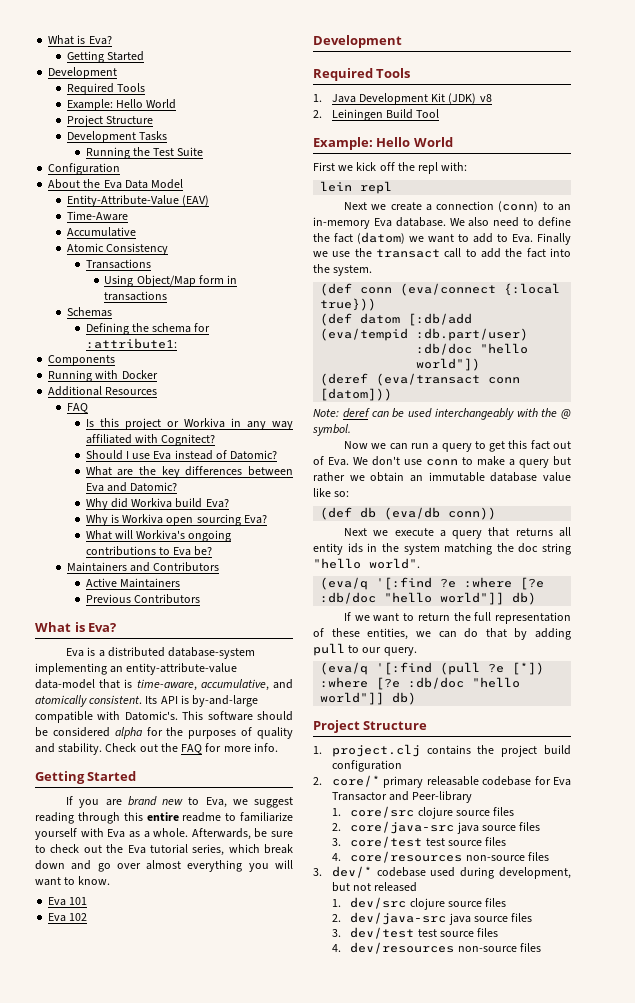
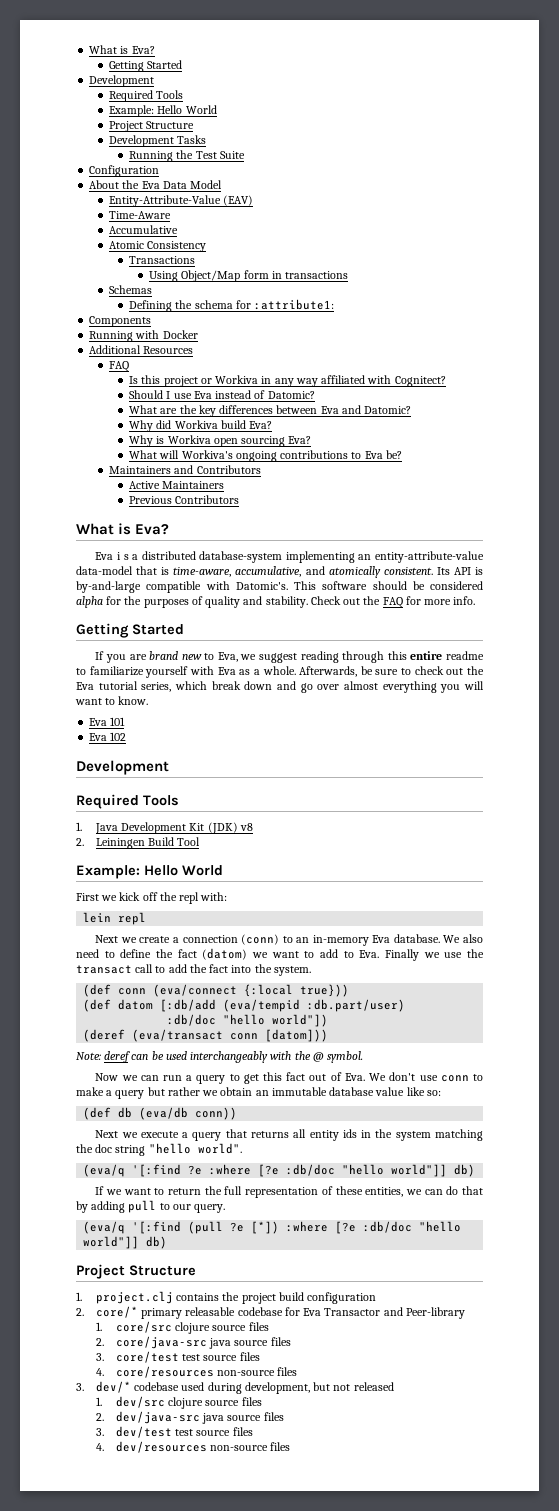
- Eva is a distributed database-system implementing an entity-attribute-value data-model that is time-aware, accumulative, and atomically consistent.
+ Eva i s a distributed database-system implementing an entity-attribute-value data-model that is time-aware, accumulative, and atomically consistent.

